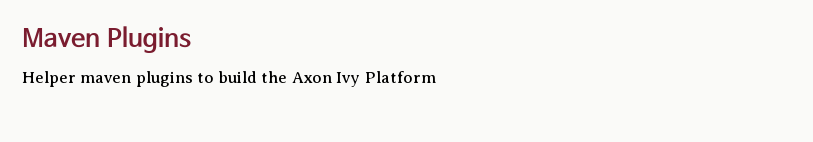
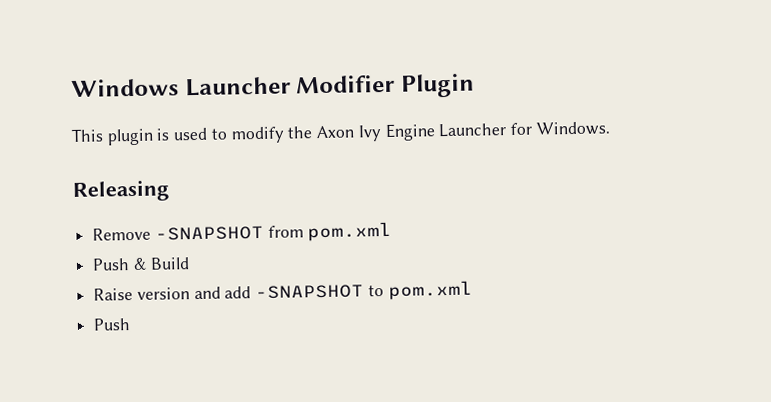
- Maven Plugins
- Helper maven plugins to build the Axon Ivy Platform
+ Windows Launcher Modifier Plugin
+ This plugin is used to modify the Axon Ivy Engine Launcher for Windows.
+ Releasing
+ Remove -SNAPSHOT from pom.xml
+ Push & Build
+ Raise version and add -SNAPSHOT to pom.xml
+ Push

